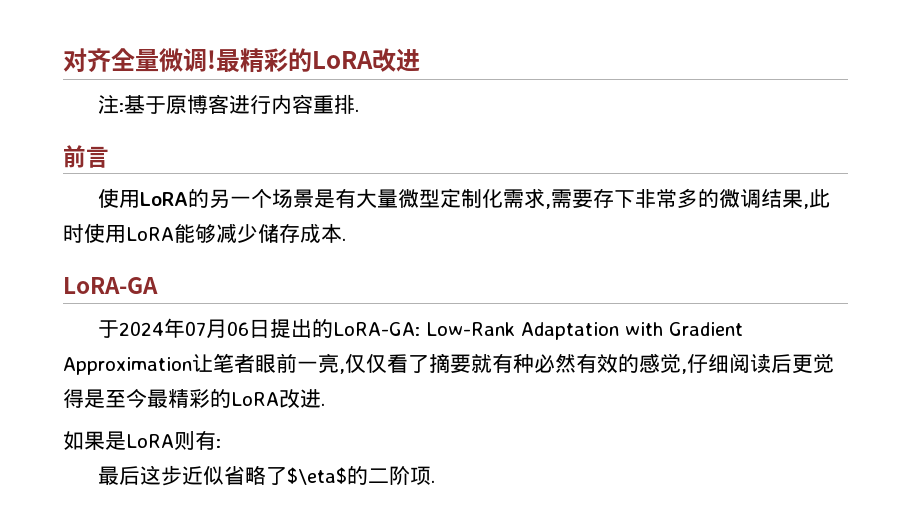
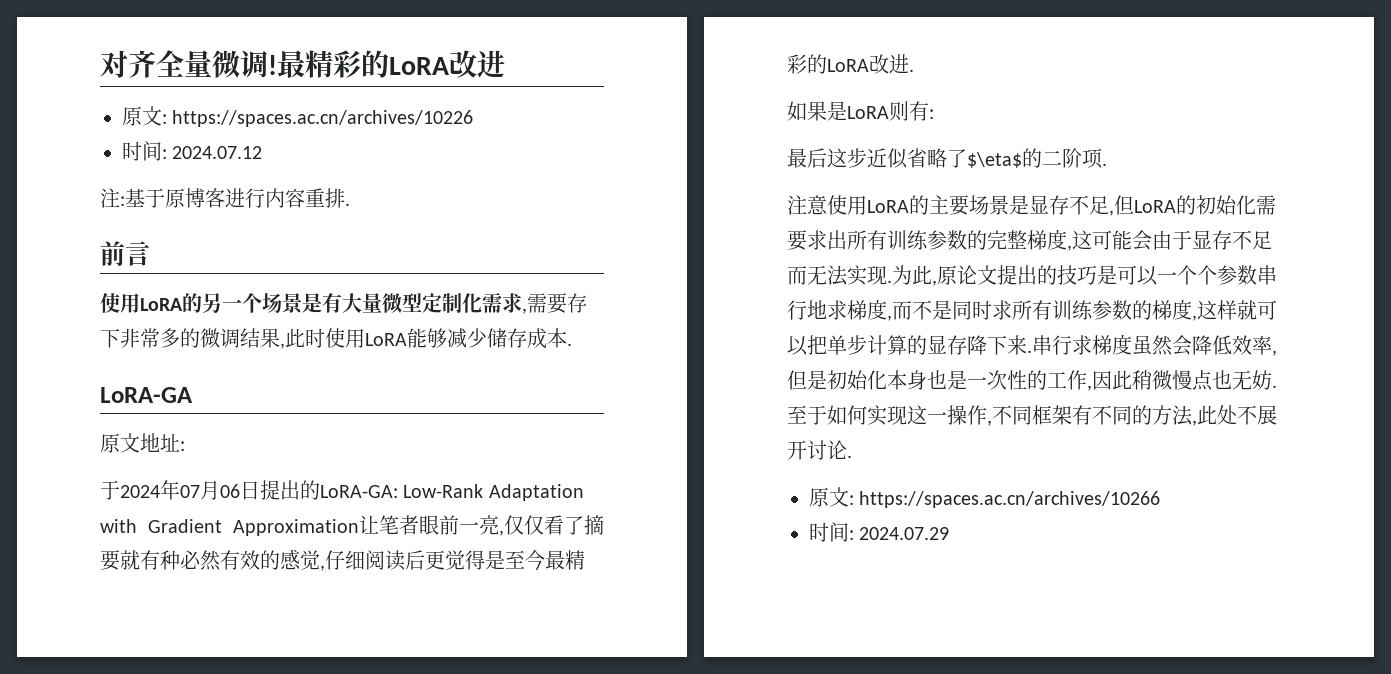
+ 原文: https://spaces.ac.cn/archives/10226
+ 时间: 2024.07.12
+ 原文地址:
+ 注意使用LoRA的主要场景是显存不足,但LoRA的初始化需要求出所有训练参数的完整梯度,这可能会由于显存不足而无法实现.为此,原论文提出的技巧是可以一个个参数串行地求梯度,而不是同时求所有训练参数的梯度,这样就可以把单步计算的显存降下来.串行求梯度虽然会降低效率,但是初始化本身也是一次性的工作,因此稍微慢点也无妨.至于如何实现这一操作,不同框架有不同的方法,此处不展开讨论.
+ 原文: https://spaces.ac.cn/archives/10266
+ 时间: 2024.07.29

